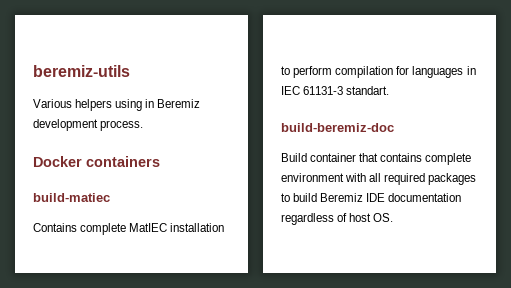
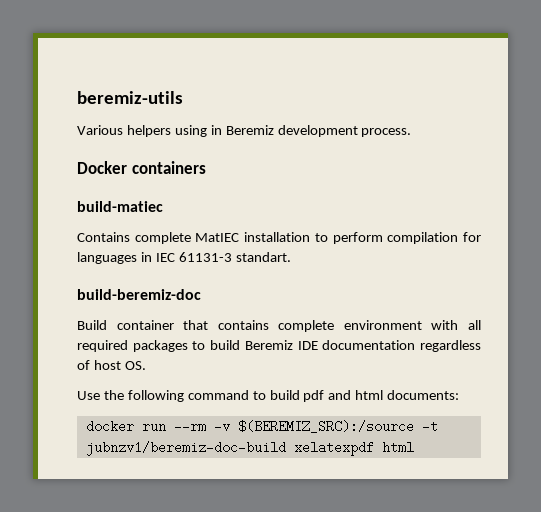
+ Use the following command to build pdf and html documents:
+ docker run --rm -v $(BEREMIZ_SRC):/source -t jubnzv1/beremiz-doc-build xelatexpdf html

